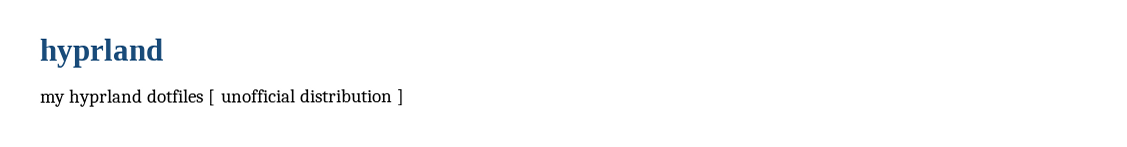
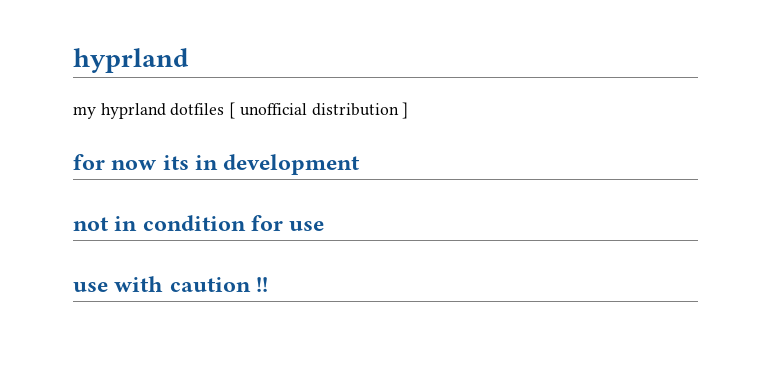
+ for now its in development
+ not in condition for use
+ use with caution !!

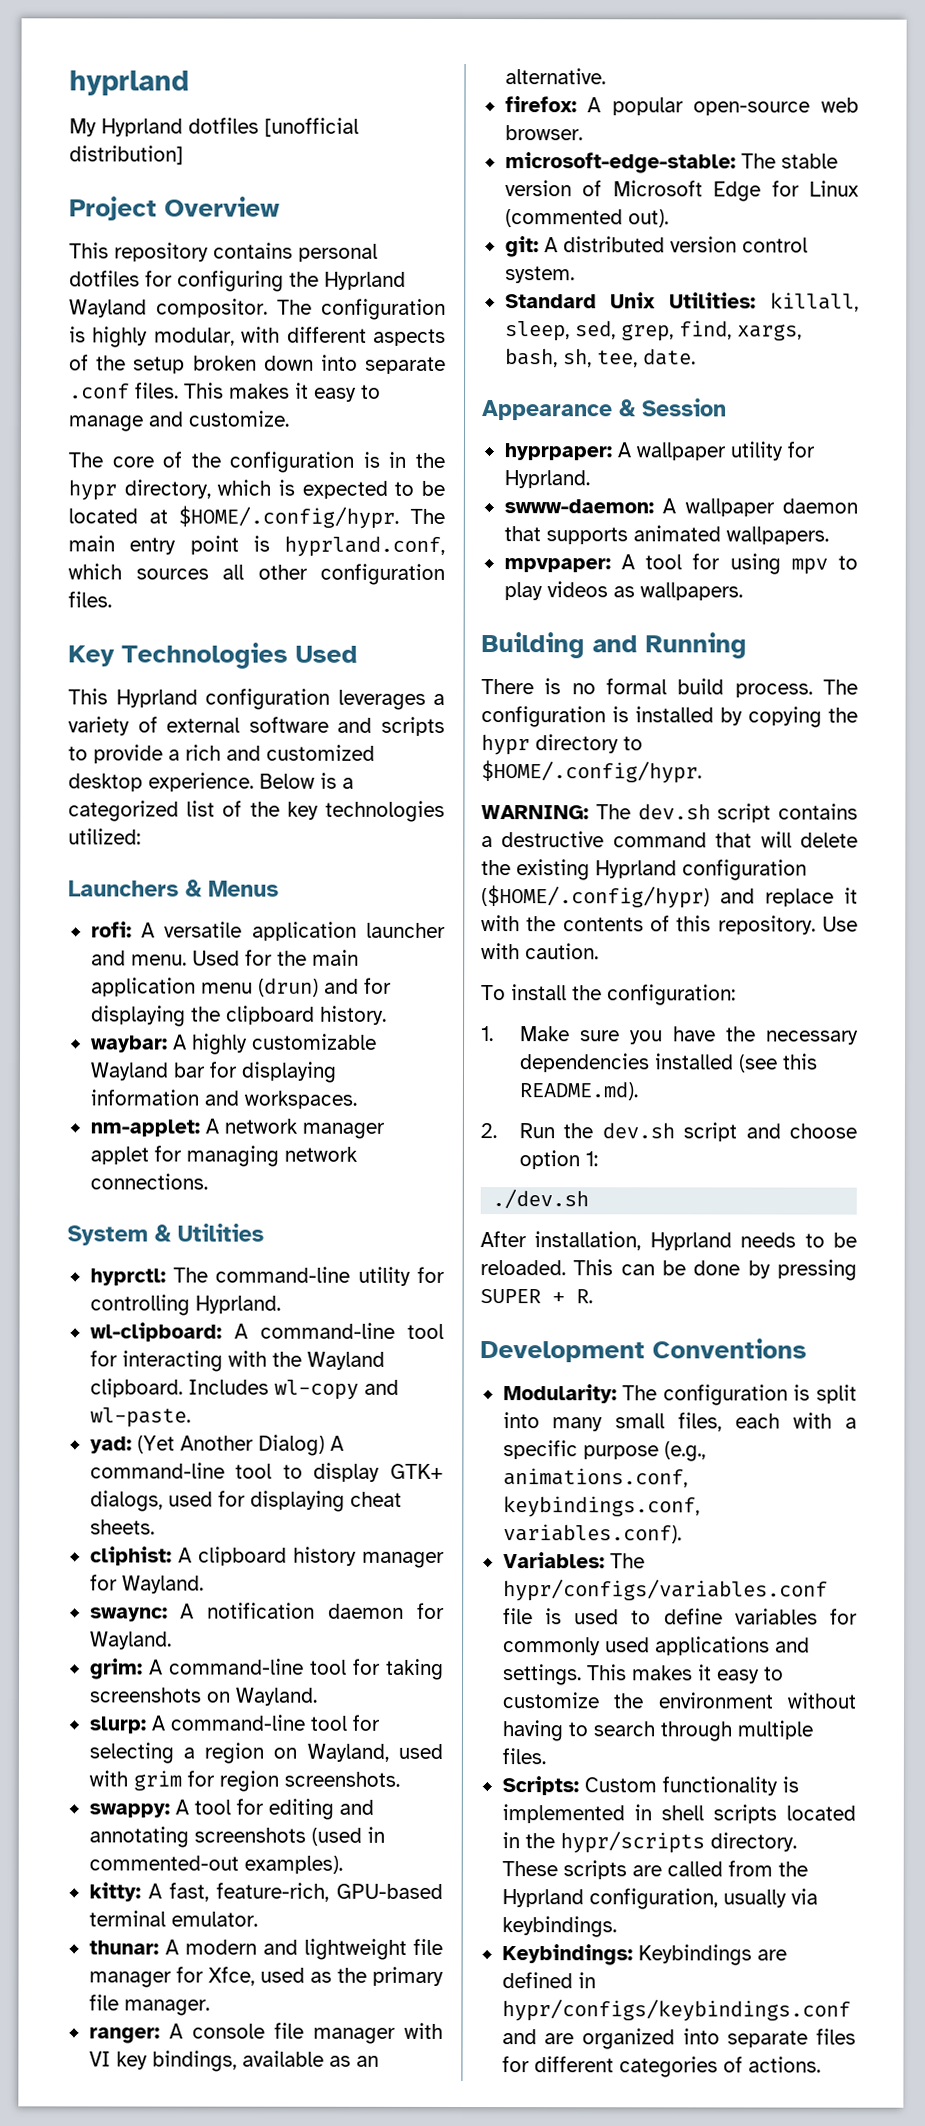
- my hyprland dotfiles [ unofficial distribution ]
- for now its in development
- not in condition for use
- use with caution !!
+ My Hyprland dotfiles [unofficial distribution]
+ Project Overview
+ This repository contains personal dotfiles for configuring the Hyprland Wayland compositor. The configuration is highly modular, with different aspects of the setup broken down into separate .conf files. This makes it easy to manage and customize.
+ The core of the configuration is in the hypr directory, which is expected to be located at $HOME/.config/hypr. The main entry point is hyprland.conf, which sources all other configuration files.
+ Key Technologies Used
+ This Hyprland configuration leverages a variety of external software and scripts to provide a rich and customized desktop experience. Below is a categorized list of the key technologies utilized:
+ Launchers & Menus
+ rofi: A versatile application launcher and menu. Used for the main application menu (drun) and for displaying the clipboard history.
+ waybar: A highly customizable Wayland bar for displaying information and workspaces.
+ nm-applet: A network manager applet for managing network connections.
+ System & Utilities
+ hyprctl: The command-line utility for controlling Hyprland.
+ wl-clipboard: A command-line tool for interacting with the Wayland clipboard. Includes wl-copy and wl-paste.
+ yad: (Yet Another Dialog) A command-line tool to display GTK+ dialogs, used for displaying cheat sheets.
+ cliphist: A clipboard history manager for Wayland.
+ swaync: A notification daemon for Wayland.
+ grim: A command-line tool for taking screenshots on Wayland.
+ slurp: A command-line tool for selecting a region on Wayland, used with grim for region screenshots.
+ swappy: A tool for editing and annotating screenshots (used in commented-out examples).
+ kitty: A fast, feature-rich, GPU-based terminal emulator.
+ thunar: A modern and lightweight file manager for Xfce, used as the primary file manager.
+ ranger: A console file manager with VI key bindings, available as an alternative.
+ firefox: A popular open-source web browser.
+ microsoft-edge-stable: The stable version of Microsoft Edge for Linux (commented out).
+ git: A distributed version control system.
+ Standard Unix Utilities: killall, sleep, sed, grep, find, xargs, bash, sh, tee, date.
+ Appearance & Session
+ hyprpaper: A wallpaper utility for Hyprland.
+ swww-daemon: A wallpaper daemon that supports animated wallpapers.
+ mpvpaper: A tool for using mpv to play videos as wallpapers.
+ Building and Running
+ There is no formal build process. The configuration is installed by copying the hypr directory to $HOME/.config/hypr.
+ WARNING: The dev.sh script contains a destructive command that will delete the existing Hyprland configuration ($HOME/.config/hypr) and replace it with the contents of this repository. Use with caution.
+ To install the configuration:
+ 1. Make sure you have the necessary dependencies installed (see this README.md).
+ 2. Run the dev.sh script and choose option 1:
+ ./dev.sh
+ After installation, Hyprland needs to be reloaded. This can be done by pressing SUPER + R.
+ Development Conventions
+ Modularity: The configuration is split into many small files, each with a specific purpose (e.g., animations.conf, keybindings.conf, variables.conf).
+ Variables: The hypr/configs/variables.conf file is used to define variables for commonly used applications and settings. This makes it easy to customize the environment without having to search through multiple files.
+ Scripts: Custom functionality is implemented in shell scripts located in the hypr/scripts directory. These scripts are called from the Hyprland configuration, usually via keybindings.
+ Keybindings: Keybindings are defined in hypr/configs/keybindings.conf and are organized into separate files for different categories of actions.

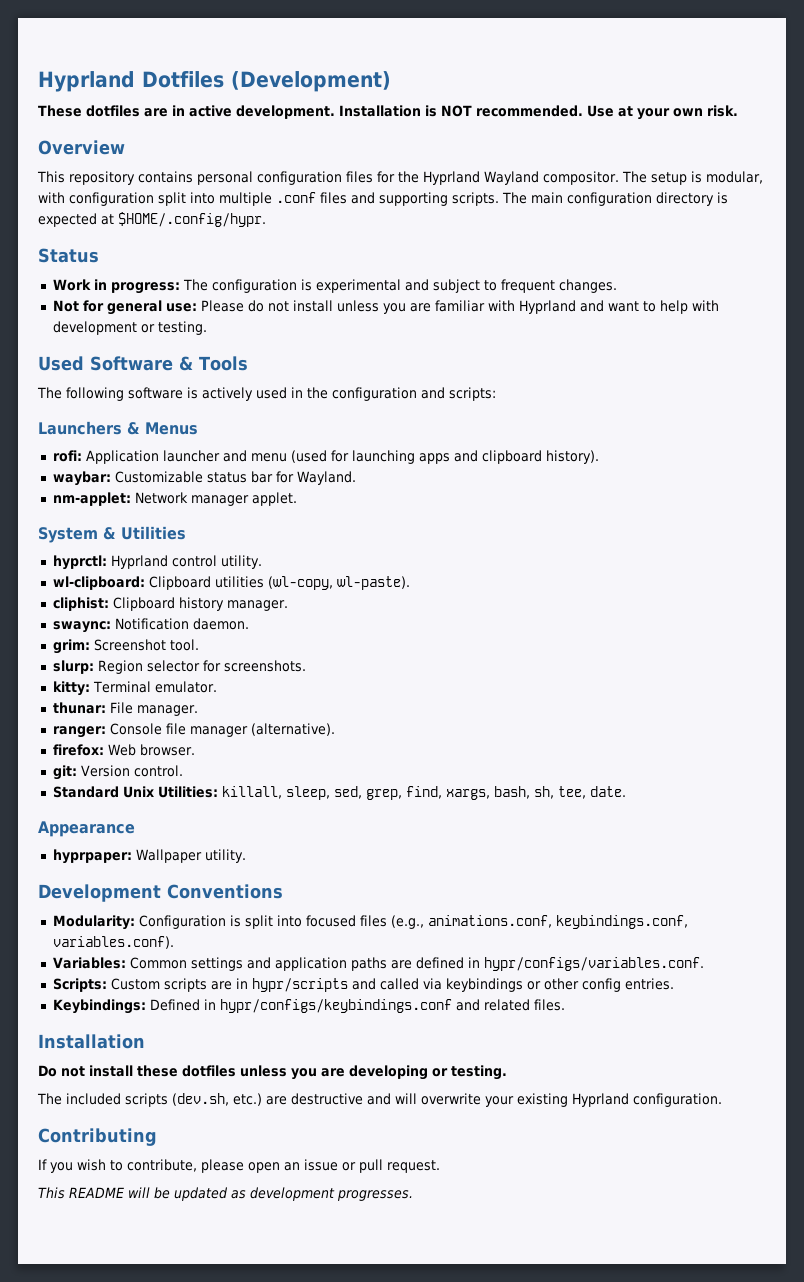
- hyprland
- My Hyprland dotfiles [unofficial distribution]
- Project Overview
+ Hyprland Dotfiles (Development)
+ These dotfiles are in active development. Installation is NOT recommended. Use at your own risk.
+ Overview
- This repository contains personal dotfiles for configuring the Hyprland Wayland compositor.
+ This repository contains personal configuration files for the Hyprland Wayland compositor.
- The configuration is highly modular, with different aspects of the setup broken down into separate .conf files. This makes it easy to manage and customize.
- The core of the configuration is in the hypr directory, which is expected to be located at $HOME/.config/hypr. The main entry point is hyprland.conf, which sources all other configuration files.
- Key Technologies Used
- This Hyprland configuration leverages a variety of external software and scripts to provide a rich and customized desktop experience. Below is a categorized list of the key technologies utilized:
+ The setup is modular, with configuration split into multiple .conf files and supporting scripts. The main configuration directory is expected at $HOME/.config/hypr.
+ Status
+ Work in progress: The configuration is experimental and subject to frequent changes.
+ Not for general use: Please do not install unless you are familiar with Hyprland and want to help with development or testing.
+ Used Software & Tools
+ The following software is actively used in the configuration and scripts:
  Launchers & Menus
- rofi: A versatile application launcher and menu. Used for the main application menu (drun) and for displaying the clipboard history.
- waybar: A highly customizable Wayland bar for displaying information and workspaces.
- nm-applet: A network manager applet for managing network connections.
+ rofi: Application launcher and menu (used for launching apps and clipboard history).
+ waybar: Customizable status bar for Wayland.
+ nm-applet: Network manager applet.
  System & Utilities
- hyprctl: The command-line utility for controlling Hyprland.
- wl-clipboard: A command-line tool for interacting with the Wayland clipboard. Includes wl-copy and wl-paste.
- yad: (Yet Another Dialog) A command-line tool to display GTK+ dialogs, used for displaying cheat sheets.
- cliphist: A clipboard history manager for Wayland.
- swaync: A notification daemon for Wayland.
- grim: A command-line tool for taking screenshots on Wayland.
- slurp: A command-line tool for selecting a region on Wayland, used with grim for region screenshots.
- swappy: A tool for editing and annotating screenshots (used in commented-out examples).
- kitty: A fast, feature-rich, GPU-based terminal emulator.
- thunar: A modern and lightweight file manager for Xfce, used as the primary file manager.
- ranger: A console file manager with VI key bindings, available as an alternative.
- firefox: A popular open-source web browser.
- microsoft-edge-stable: The stable version of Microsoft Edge for Linux (commented out).
- git: A distributed version control system.
+ hyprctl: Hyprland control utility.
+ wl-clipboard: Clipboard utilities (wl-copy, wl-paste).
+ cliphist: Clipboard history manager.
+ swaync: Notification daemon.
+ grim: Screenshot tool.
+ slurp: Region selector for screenshots.
+ kitty: Terminal emulator.
+ thunar: File manager.
+ ranger: Console file manager (alternative).
+ firefox: Web browser.
+ git: Version control.
- Appearance & Session
+ Appearance
- hyprpaper: A wallpaper utility for Hyprland.
- swww-daemon: A wallpaper daemon that supports animated wallpapers.
- mpvpaper: A tool for using mpv to play videos as wallpapers.
- Building and Running
- There is no formal build process. The configuration is installed by copying the hypr directory to $HOME/.config/hypr.
- WARNING: The dev.sh script contains a destructive command that will delete the existing Hyprland configuration ($HOME/.config/hypr) and replace it with the contents of this repository. Use with caution.
- To install the configuration:
- 1. Make sure you have the necessary dependencies installed (see this README.md).
- 2. Run the dev.sh script and choose option 1:
- ./dev.sh
- After installation, Hyprland needs to be reloaded. This can be done by pressing SUPER + R.
+ hyprpaper: Wallpaper utility.
- Modularity: The configuration is split into many small files, each with a specific purpose (e.g., animations.conf, keybindings.conf, variables.conf).
+ Modularity: Configuration is split into focused files (e.g., animations.conf, keybindings.conf, variables.conf).
- Variables: The hypr/configs/variables.conf file is used to define variables for commonly used applications and settings. This makes it easy to customize the environment without having to search through multiple files.
- Scripts: Custom functionality is implemented in shell scripts located in the hypr/scripts directory. These scripts are called from the Hyprland configuration, usually via keybindings.
- Keybindings: Keybindings are defined in hypr/configs/keybindings.conf and are organized into separate files for different categories of actions.
+ Variables: Common settings and application paths are defined in hypr/configs/variables.conf.
+ Scripts: Custom scripts are in hypr/scripts and called via keybindings or other config entries.
+ Keybindings: Defined in hypr/configs/keybindings.conf and related files.
+ Installation
+ Do not install these dotfiles unless you are developing or testing.
+ The included scripts (dev.sh, etc.) are destructive and will overwrite your existing Hyprland configuration.
+ Contributing
+ If you wish to contribute, please open an issue or pull request.
+ This README will be updated as development progresses.

